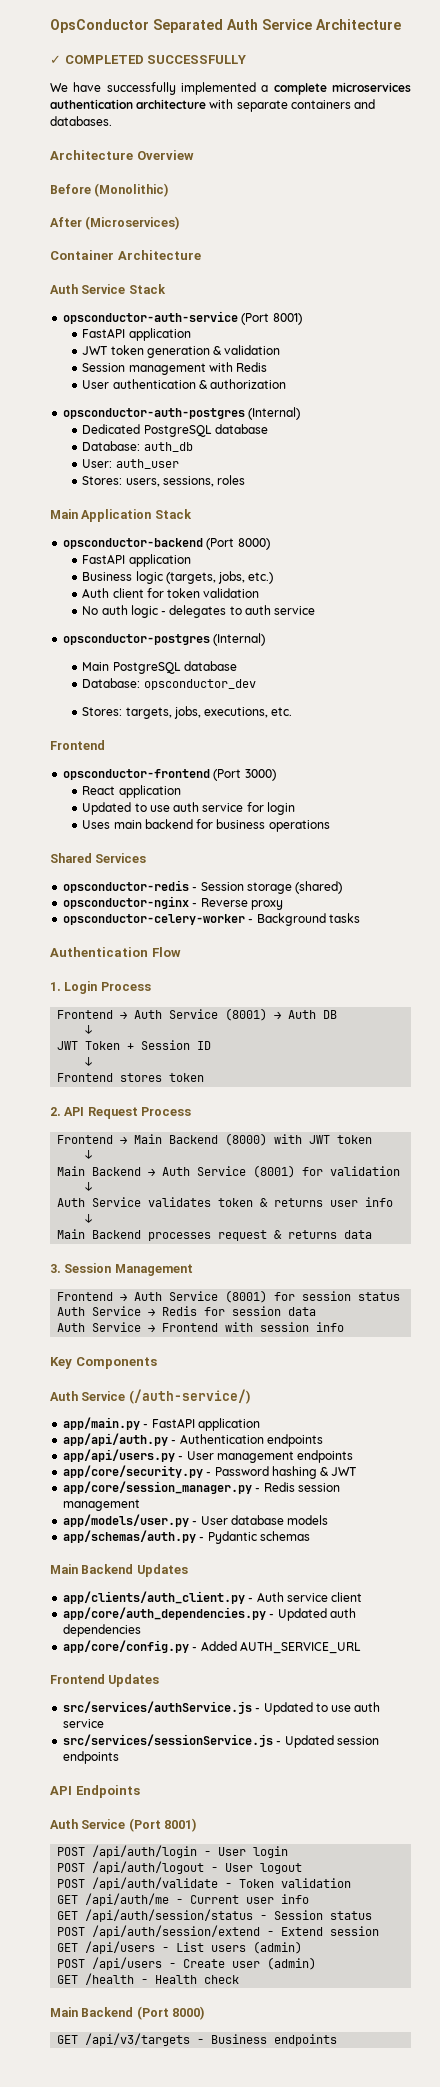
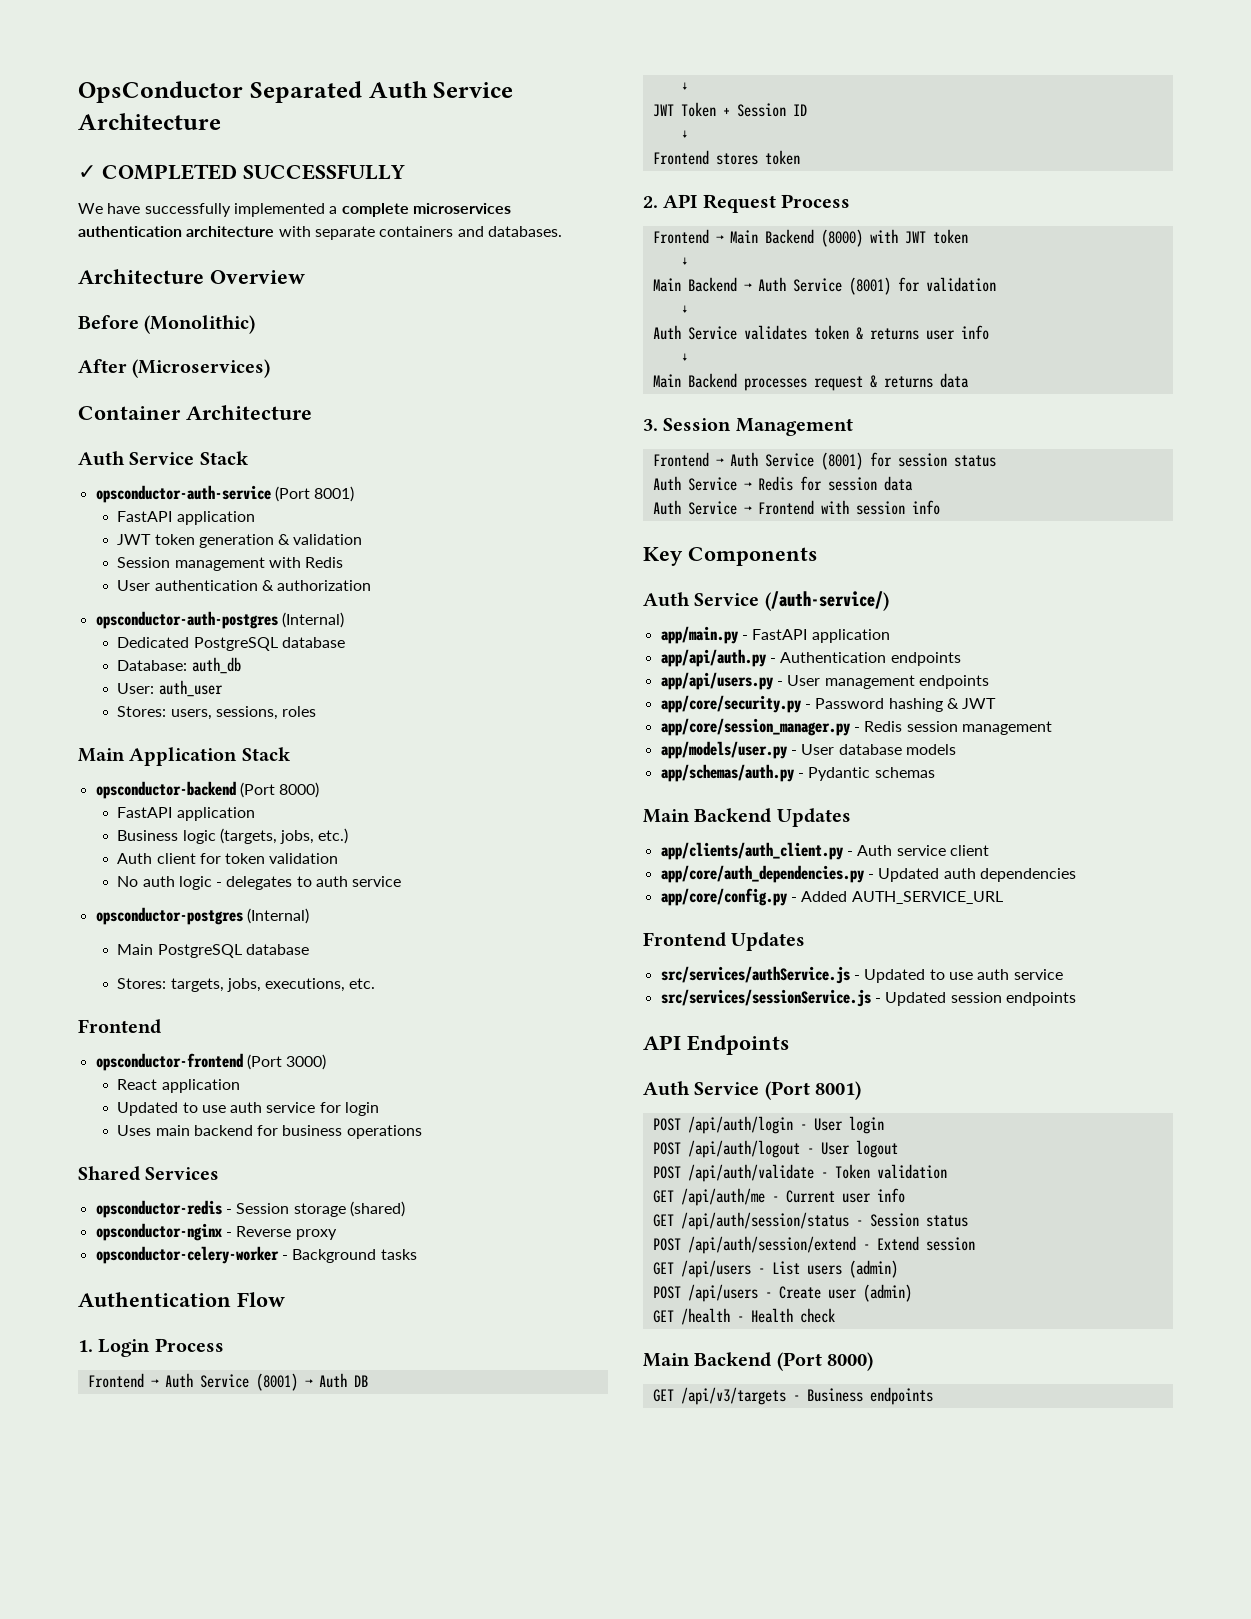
- Database: opsconductor_dev

